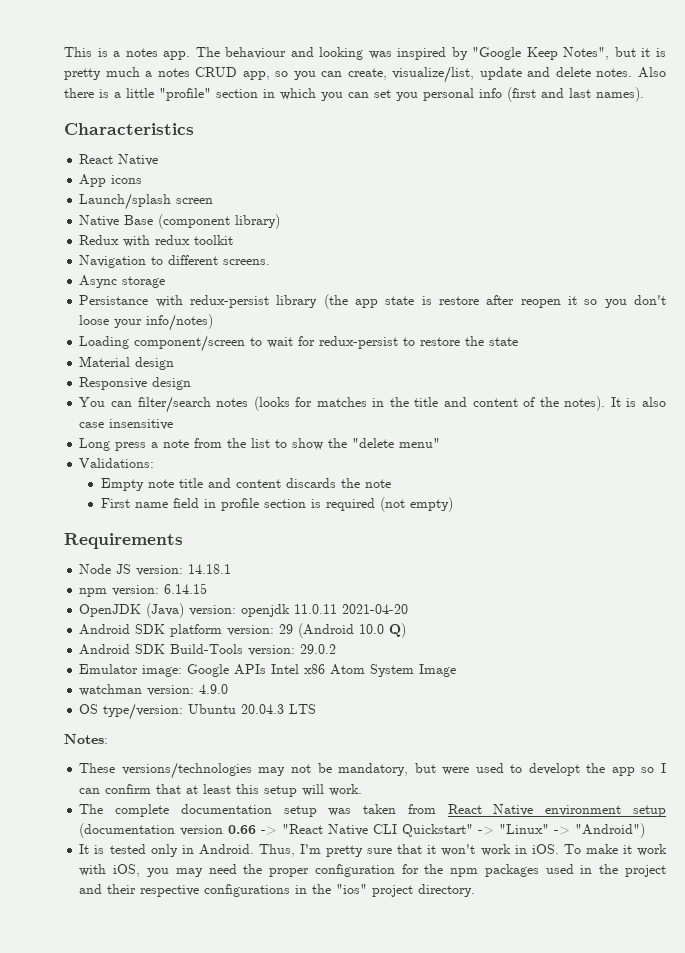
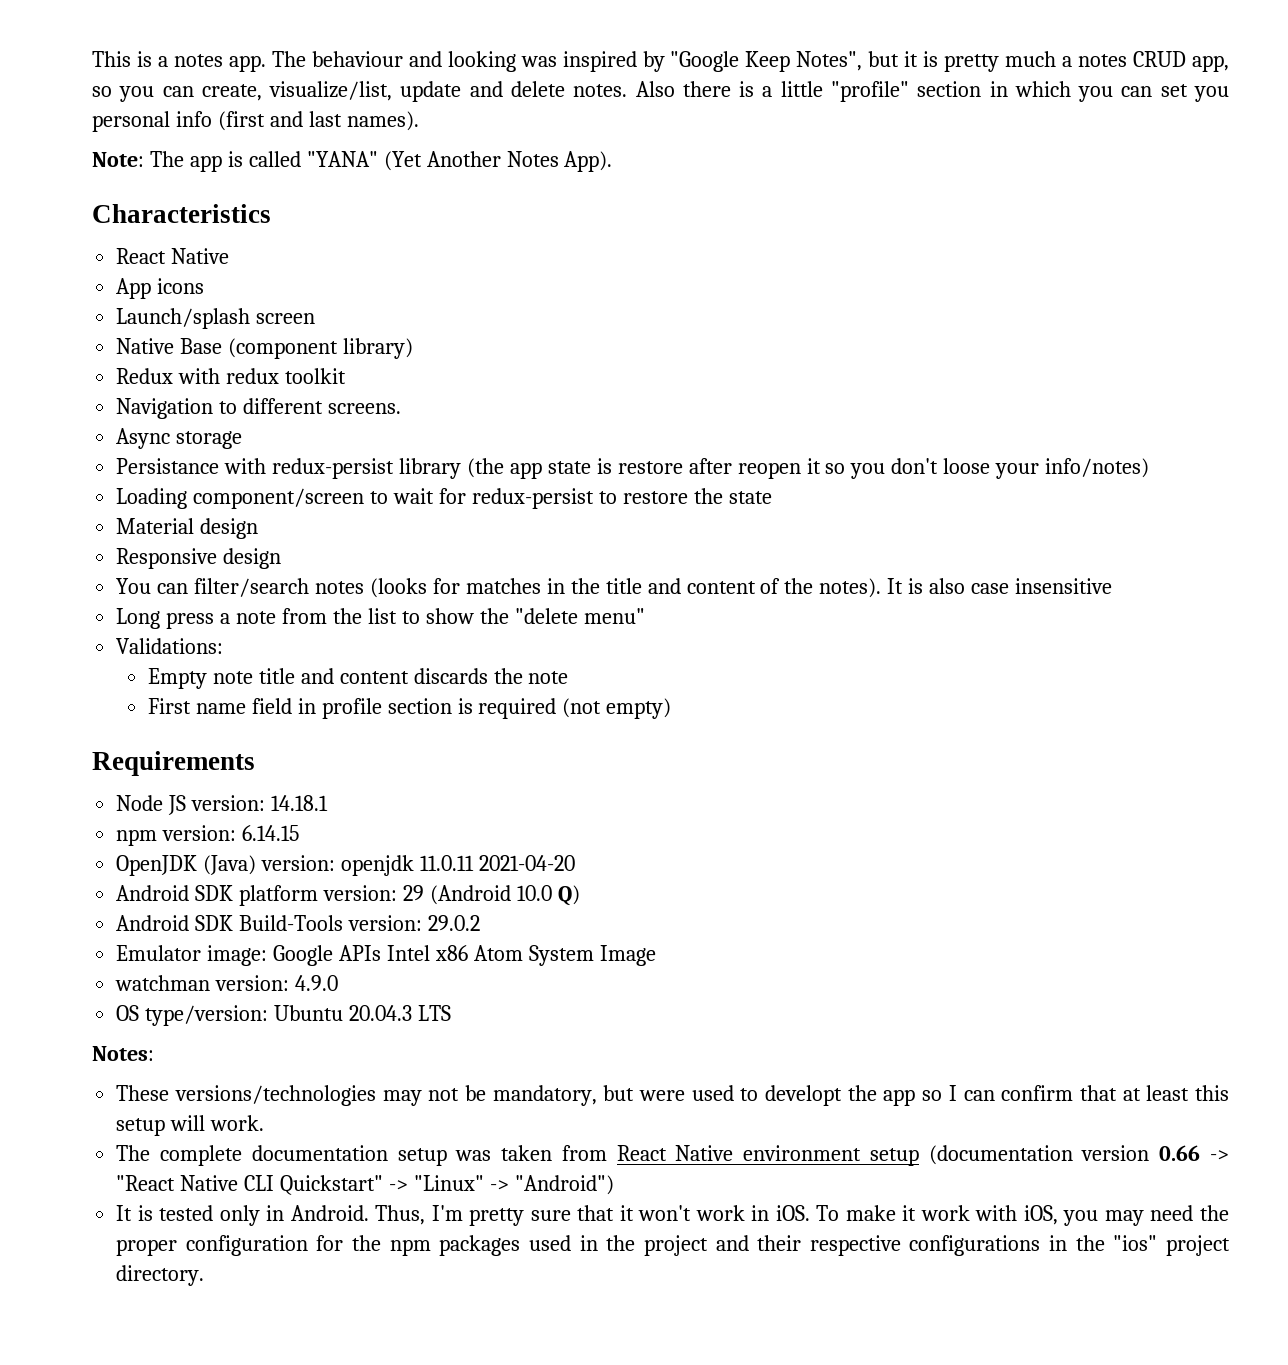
+ Note: The app is called "YANA" (Yet Another Notes App).

